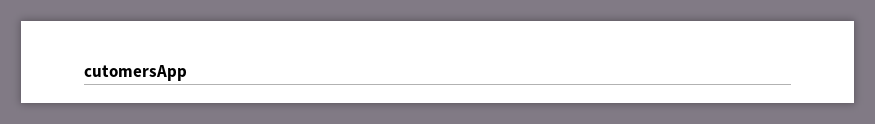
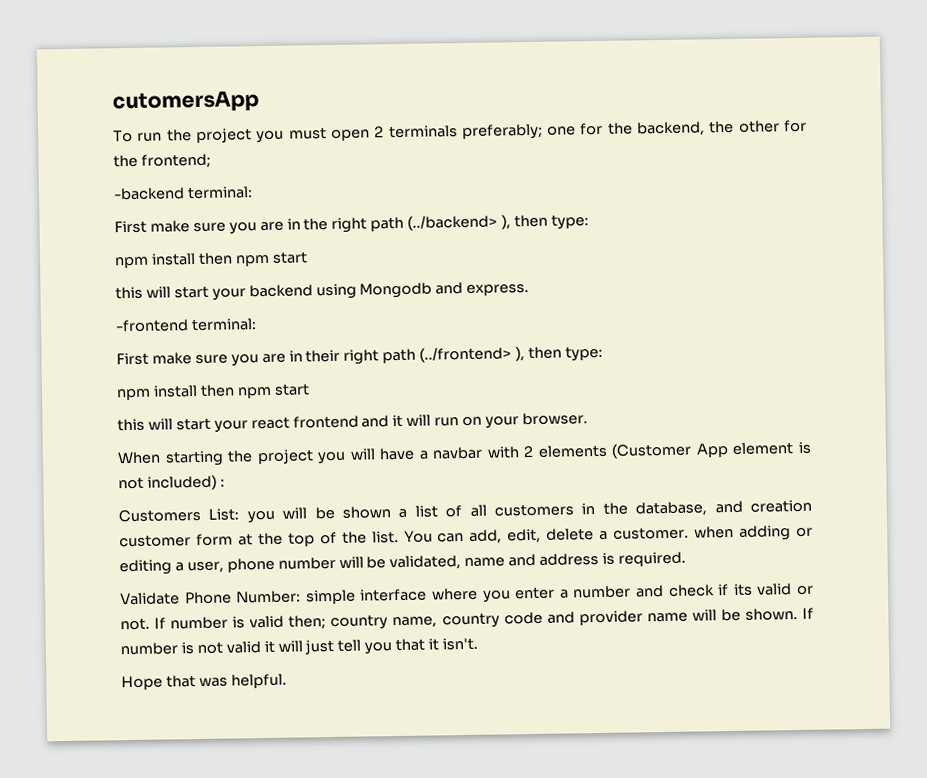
+ To run the project you must open 2 terminals preferably; one for the backend, the other for the frontend;
+ -backend terminal:
+ First make sure you are in the right path (../backend> ), then type:
+ npm install then npm start
+ this will start your backend using Mongodb and express.
+ -frontend terminal:
+ First make sure you are in their right path (../frontend> ), then type:
+ npm install then npm start
+ this will start your react frontend and it will run on your browser.
+ When starting the project you will have a navbar with 2 elements (Customer App element is not included) :
+ Customers List: you will be shown a list of all customers in the database, and creation customer form at the top of the list. You can add, edit, delete a customer. when adding or editing a user, phone number will be validated, name and address is required.
+ Validate Phone Number: simple interface where you enter a number and check if its valid or not. If number is valid then; country name, country code and provider name will be shown. If number is not valid it will just tell you that it isn't.
+ Hope that was helpful.

